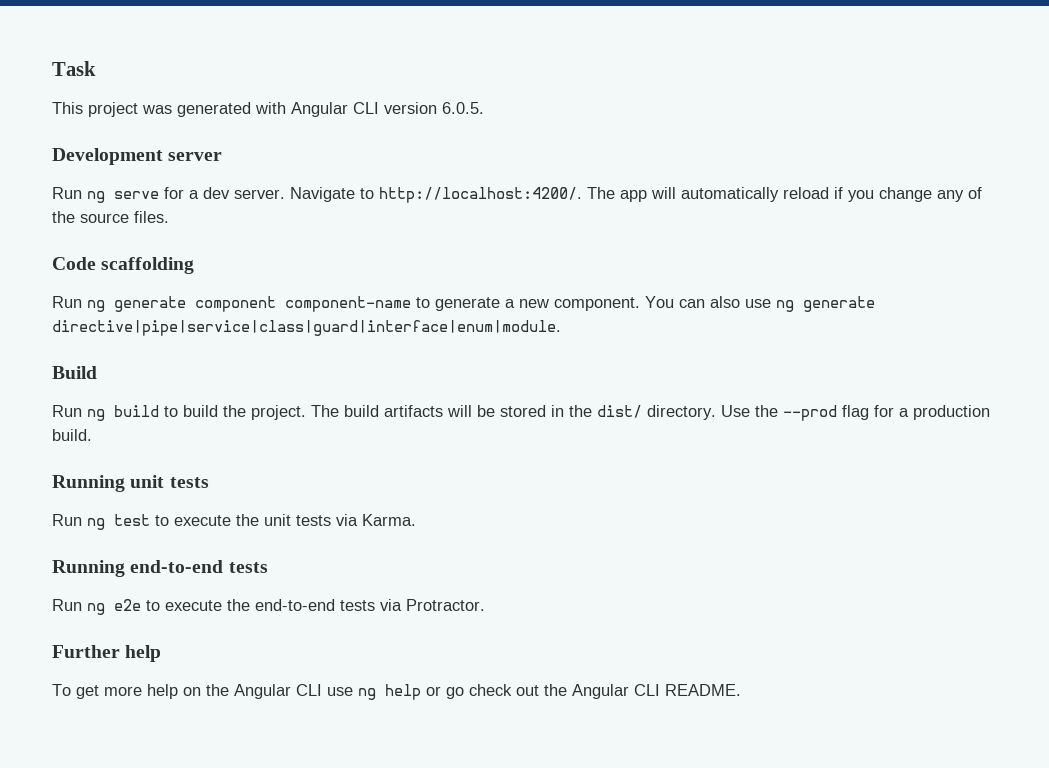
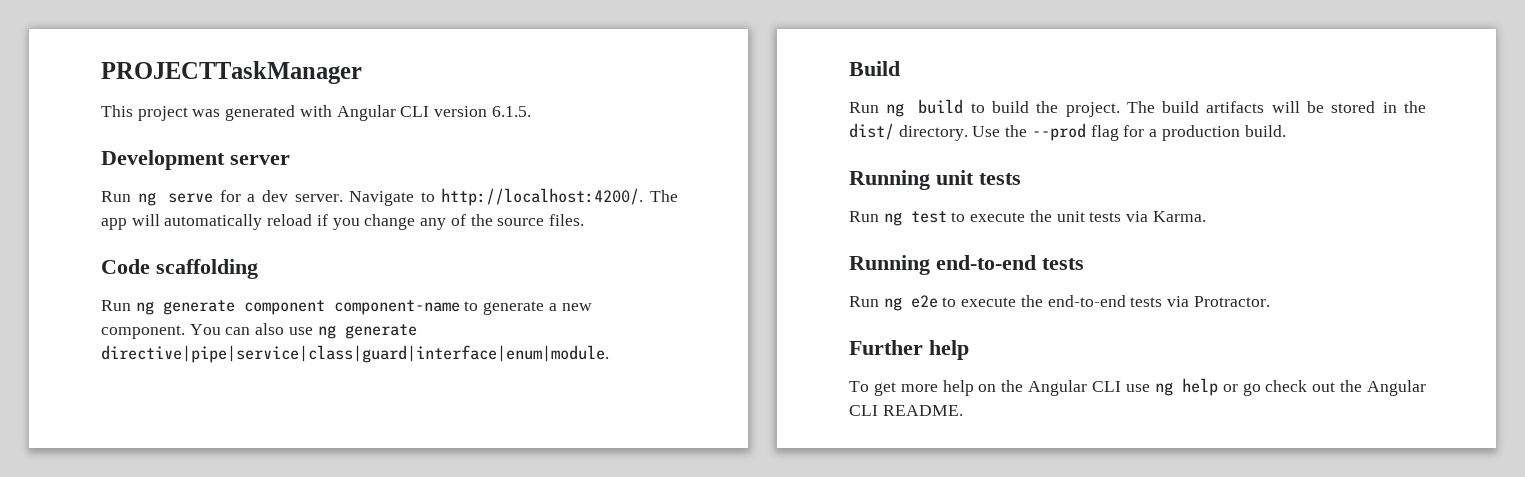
- Task
+ PROJECTTaskManager
- This project was generated with Angular CLI version 6.0.5.
+ This project was generated with Angular CLI version 6.1.5.

